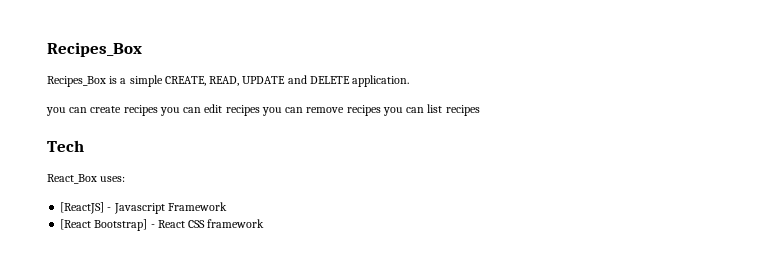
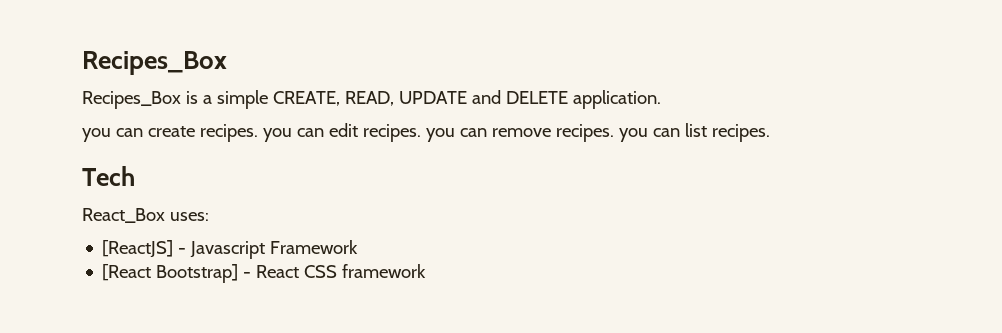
- you can create recipes you can edit recipes you can remove recipes you can list recipes
+ you can create recipes. you can edit recipes. you can remove recipes. you can list recipes.

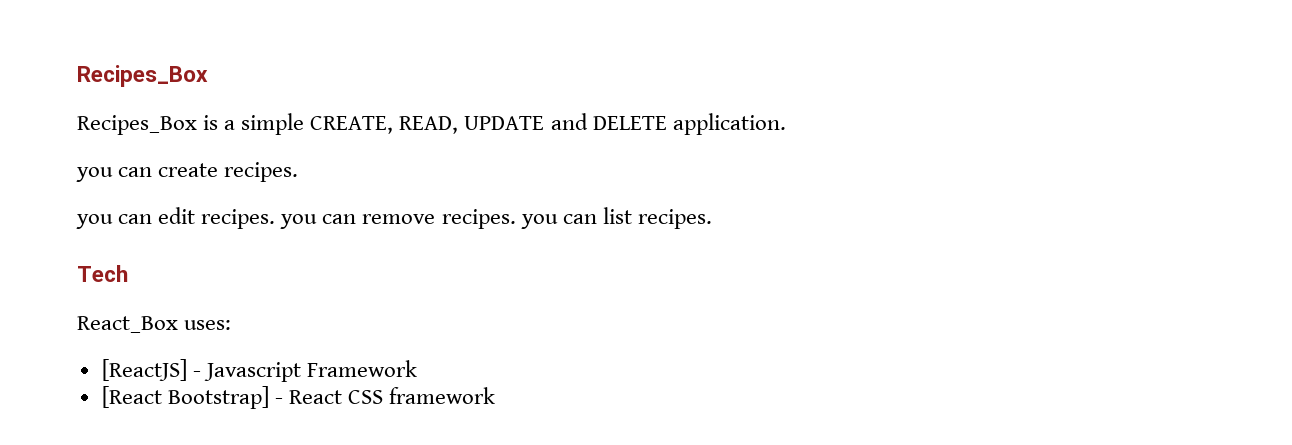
- you can create recipes. you can edit recipes. you can remove recipes. you can list recipes.
+ you can create recipes.
+ you can edit recipes. you can remove recipes. you can list recipes.

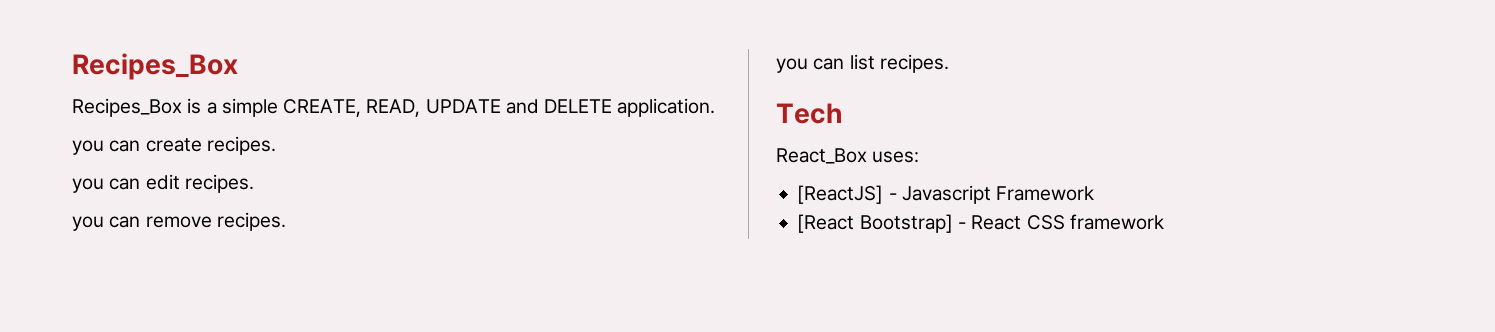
- you can edit recipes. you can remove recipes. you can list recipes.
+ you can edit recipes.
+ you can remove recipes.
+ you can list recipes.

